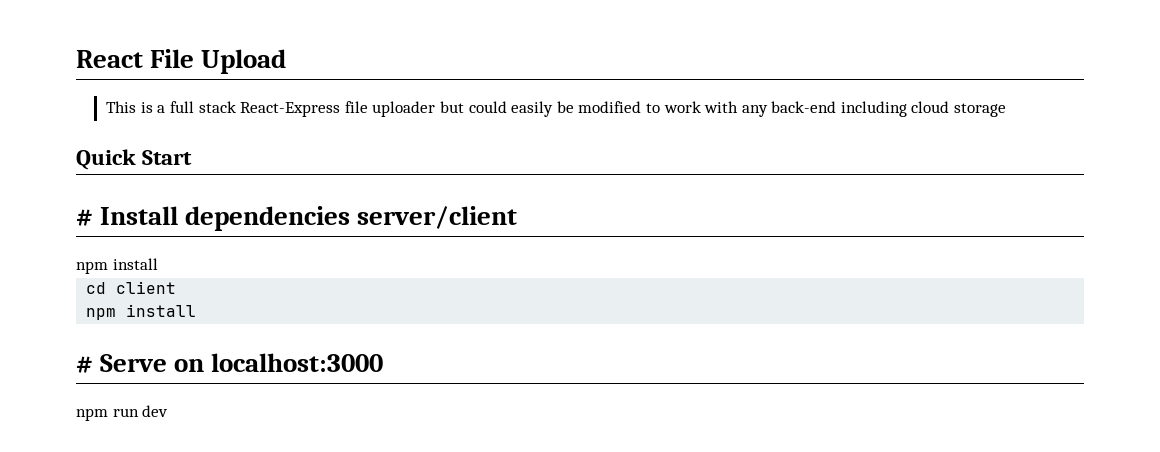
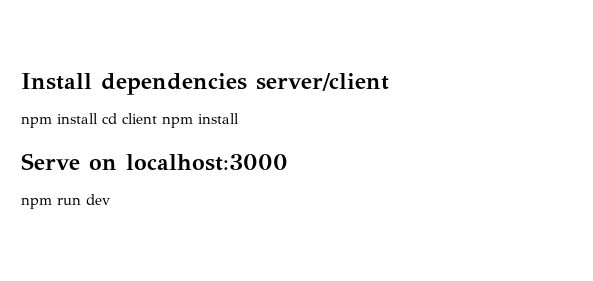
- React File Upload
- This is a full stack React-Express file uploader but could easily be modified to work with any back-end including cloud storage
- Quick Start
- # Install dependencies server/client
- npm install
- cd client
- npm install
- # Serve on localhost:3000
+ Install dependencies server/client
+ npm install cd client npm install
+ Serve on localhost:3000

